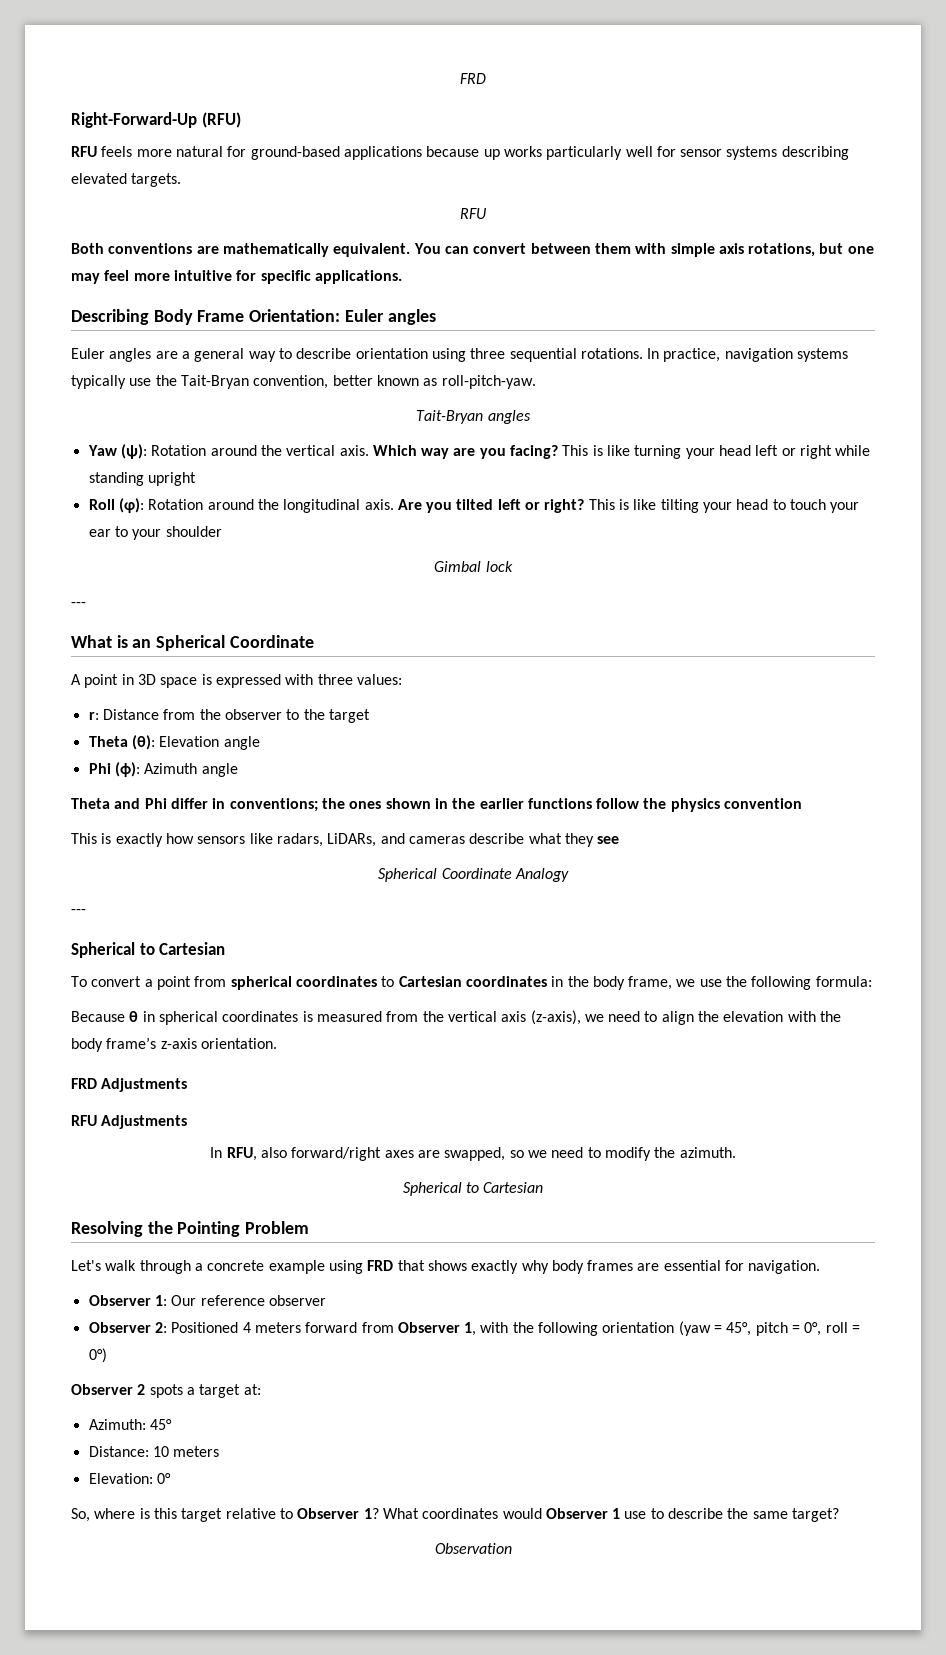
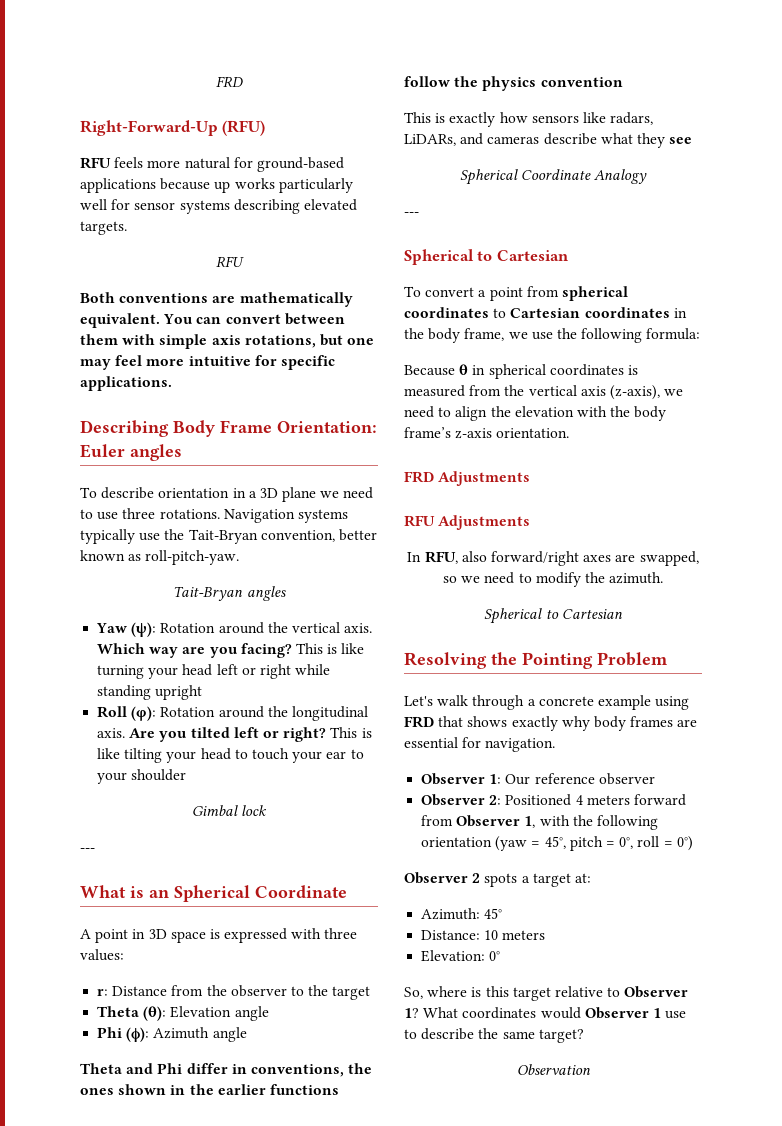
- Euler angles are a general way to describe orientation using three sequential rotations. In practice, navigation systems typically use the Tait-Bryan convention, better known as roll-pitch-yaw.
+ To describe orientation in a 3D plane we need to use three rotations. Navigation systems typically use the Tait-Bryan convention, better known as roll-pitch-yaw.
- Theta and Phi differ in conventions; the ones shown in the earlier functions follow the physics convention
+ Theta and Phi differ in conventions, the ones shown in the earlier functions follow the physics convention

